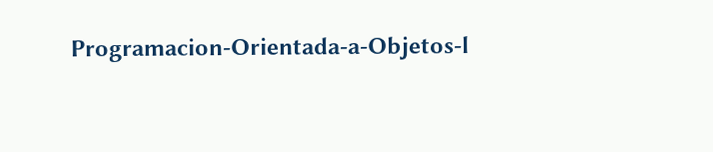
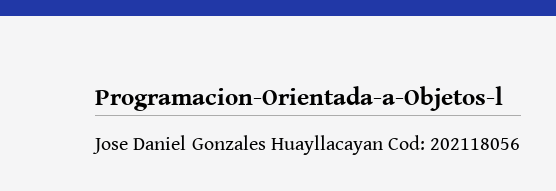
+ Jose Daniel Gonzales Huayllacayan Cod: 202118056

